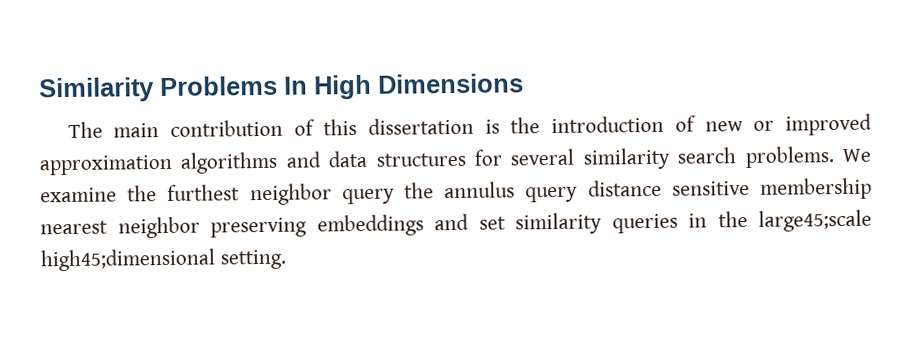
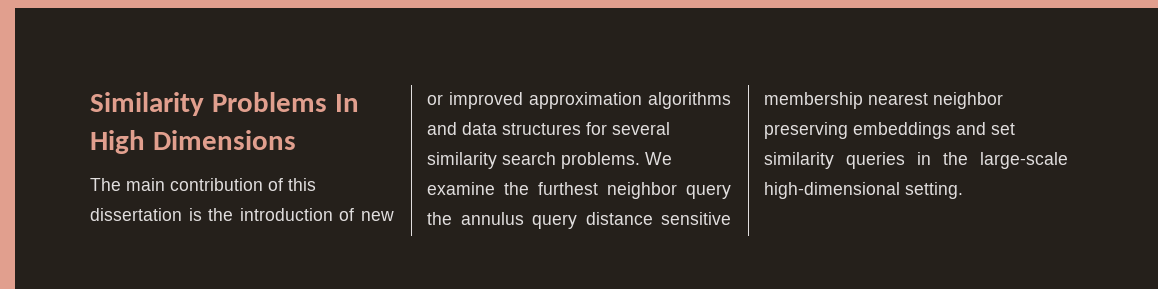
- We examine the furthest neighbor query the annulus query distance sensitive membership nearest neighbor preserving embeddings and set similarity queries in the large45;scale high45;dimensional setting.
+ We examine the furthest neighbor query the annulus query distance sensitive membership nearest neighbor preserving embeddings and set similarity queries in the large-scale high-dimensional setting.

